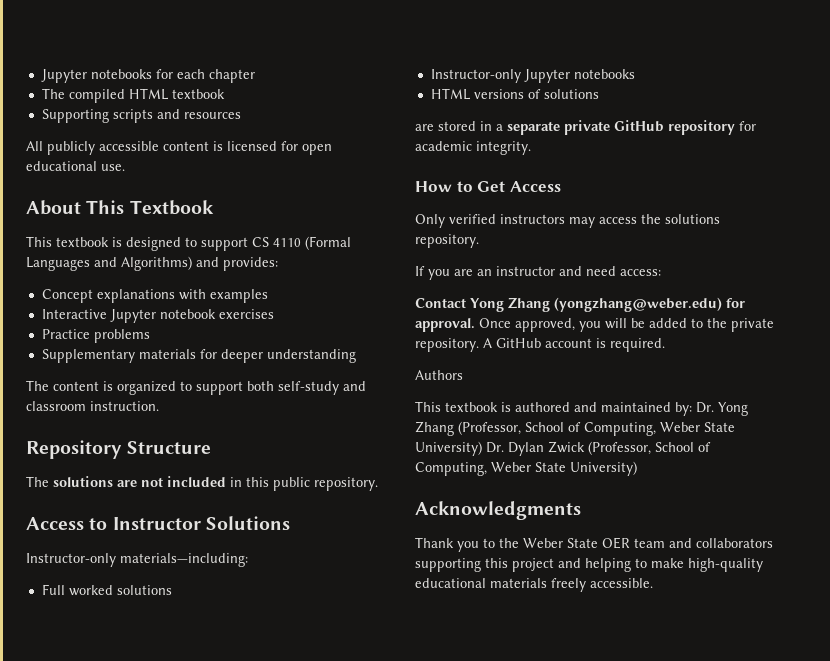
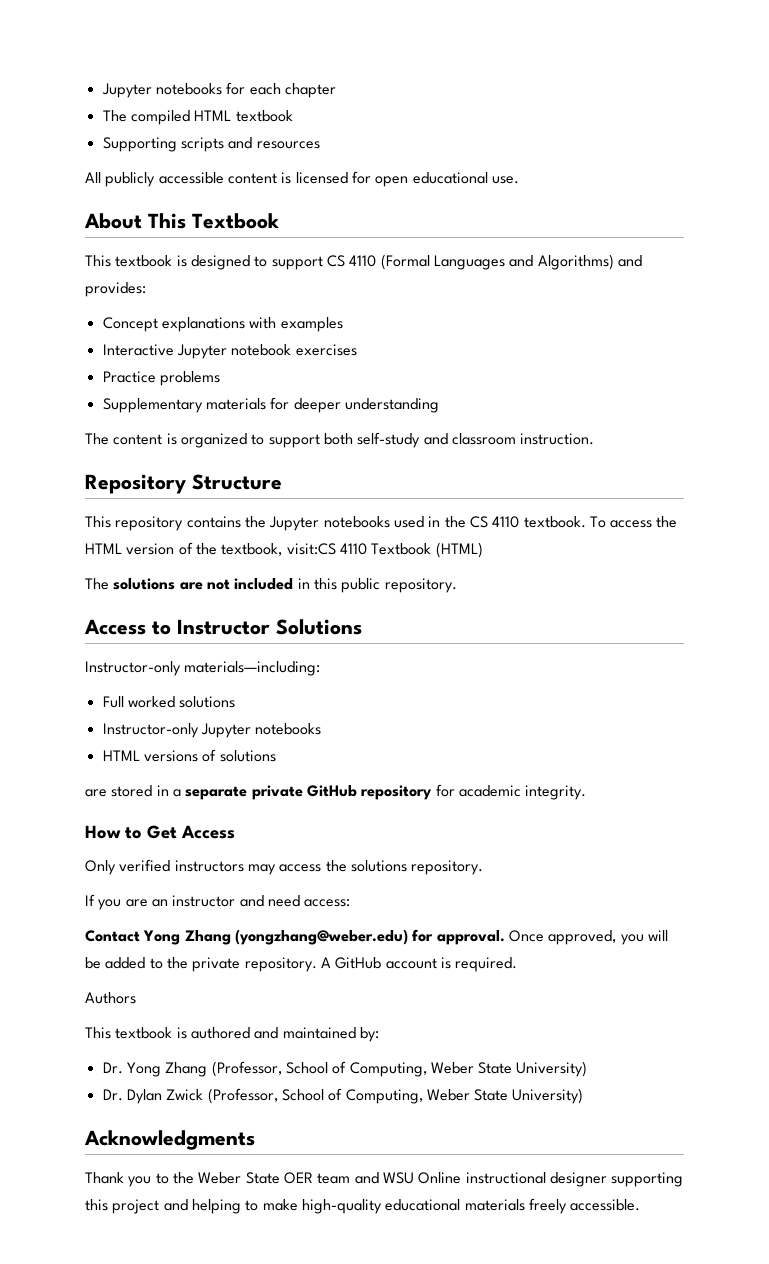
+ This repository contains the Jupyter notebooks used in the CS 4110 textbook. To access the HTML version of the textbook, visit:CS 4110 Textbook (HTML)
- This textbook is authored and maintained by: Dr. Yong Zhang (Professor, School of Computing, Weber State University) Dr. Dylan Zwick (Professor, School of Computing, Weber State University)
+ This textbook is authored and maintained by:
+ Dr. Yong Zhang (Professor, School of Computing, Weber State University)
+ Dr. Dylan Zwick (Professor, School of Computing, Weber State University)
- Thank you to the Weber State OER team and collaborators supporting this project and helping to make high-quality educational materials freely accessible.
+ Thank you to the Weber State OER team and WSU Online instructional designer supporting this project and helping to make high-quality educational materials freely accessible.

